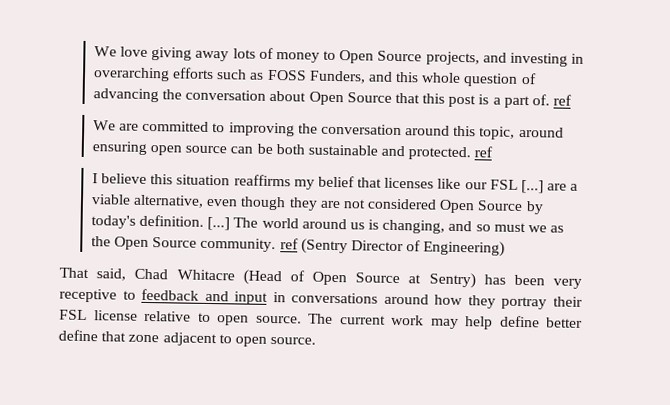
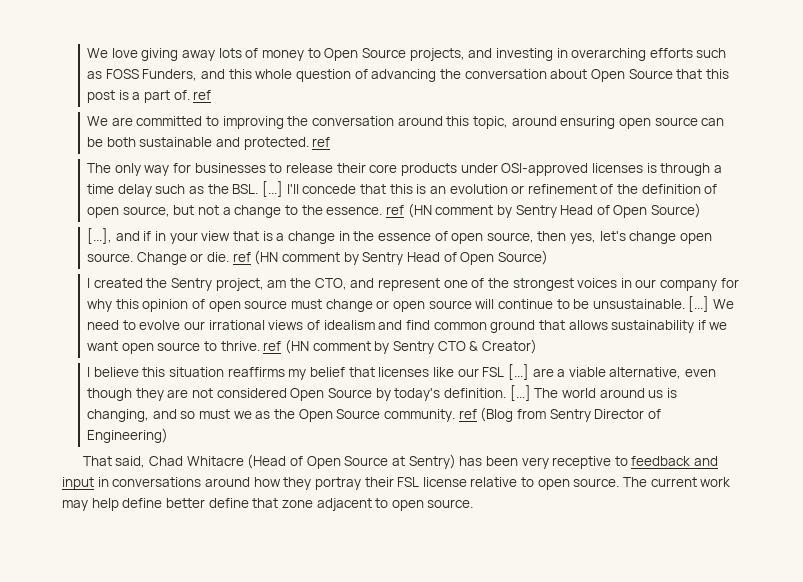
+ The only way for businesses to release their core products under OSI-approved licenses is through a time delay such as the BSL. [...] I'll concede that this is an evolution or refinement of the definition of open source, but not a change to the essence. ref (HN comment by Sentry Head of Open Source)
+ [...], and if in your view that is a change in the essence of open source, then yes, let's change open source. Change or die. ref (HN comment by Sentry Head of Open Source)
+ I created the Sentry project, am the CTO, and represent one of the strongest voices in our company for why this opinion of open source must change or open source will continue to be unsustainable. [...] We need to evolve our irrational views of idealism and find common ground that allows sustainability if we want open source to thrive. ref (HN comment by Sentry CTO & Creator)
- The world around us is changing, and so must we as the Open Source community. ref (Sentry Director of Engineering)
+ The world around us is changing, and so must we as the Open Source community. ref (Blog from Sentry Director of Engineering)

